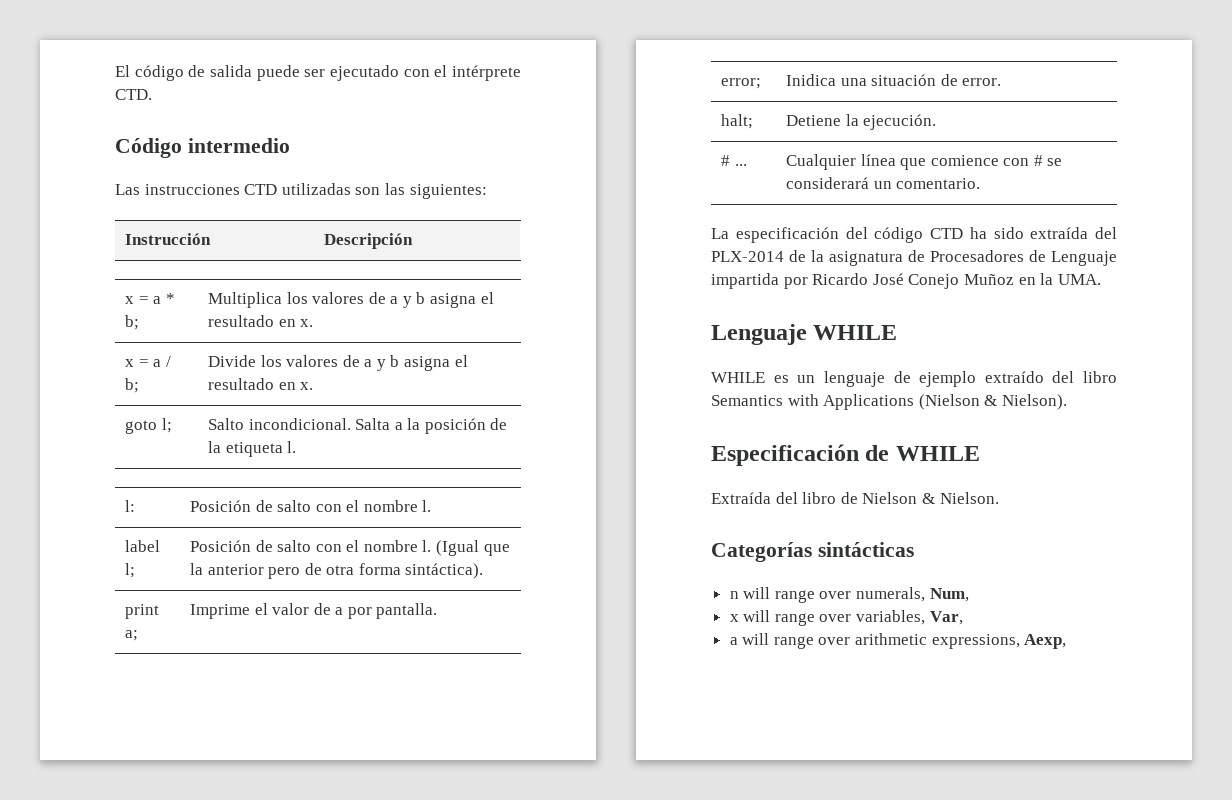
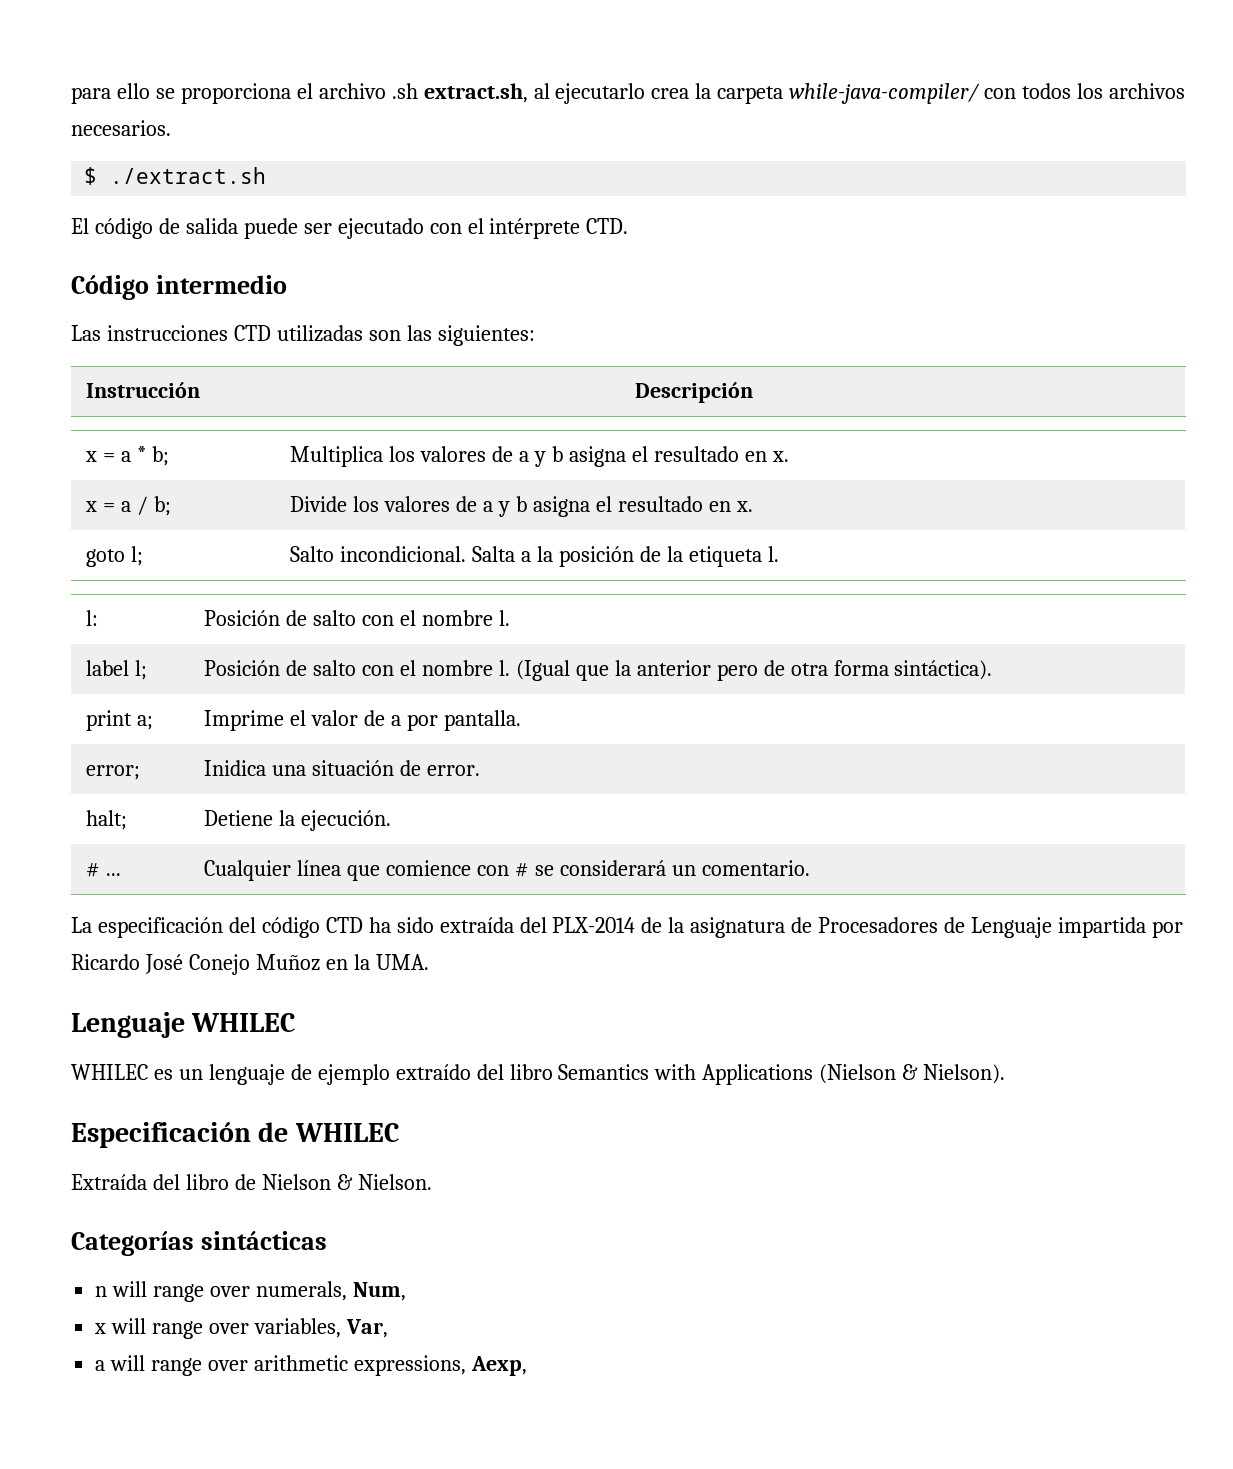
+ para ello se proporciona el archivo .sh extract.sh, al ejecutarlo crea la carpeta while-java-compiler/ con todos los archivos necesarios.
+ $ ./extract.sh
- Lenguaje WHILE
- WHILE es un lenguaje de ejemplo extraído del libro Semantics with Applications (Nielson & Nielson).
+ Lenguaje WHILEC
+ WHILEC es un lenguaje de ejemplo extraído del libro Semantics with Applications (Nielson & Nielson).
- Especificación de WHILE
+ Especificación de WHILEC

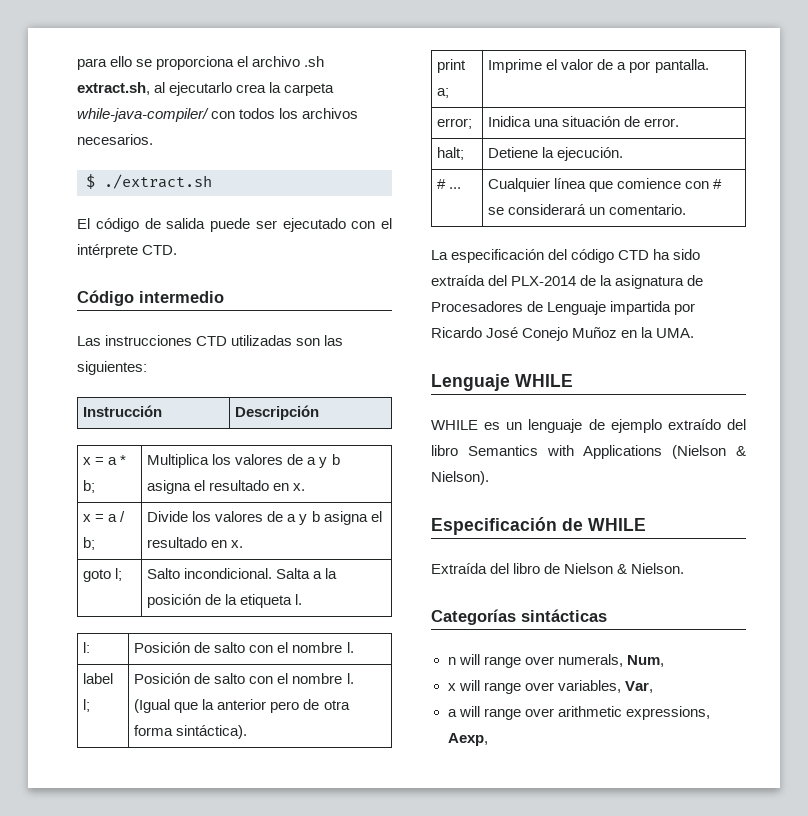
- Lenguaje WHILEC
- WHILEC es un lenguaje de ejemplo extraído del libro Semantics with Applications (Nielson & Nielson).
+ Lenguaje WHILE
+ WHILE es un lenguaje de ejemplo extraído del libro Semantics with Applications (Nielson & Nielson).
- Especificación de WHILEC
+ Especificación de WHILE

